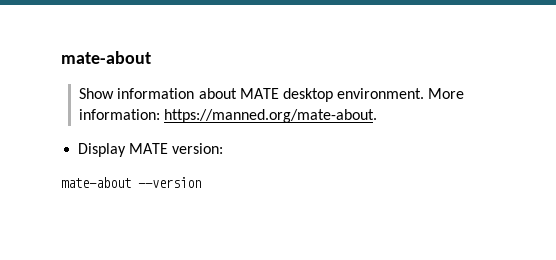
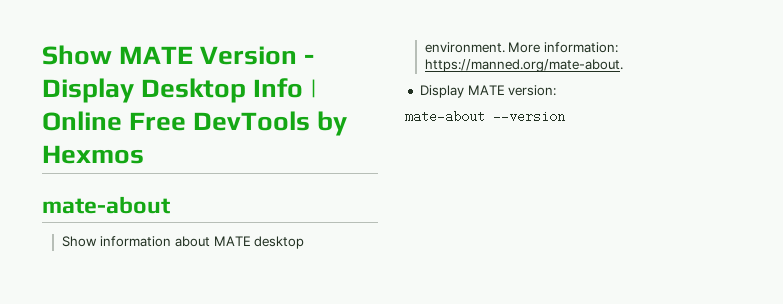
+ Show MATE Version - Display Desktop Info | Online Free DevTools by Hexmos

